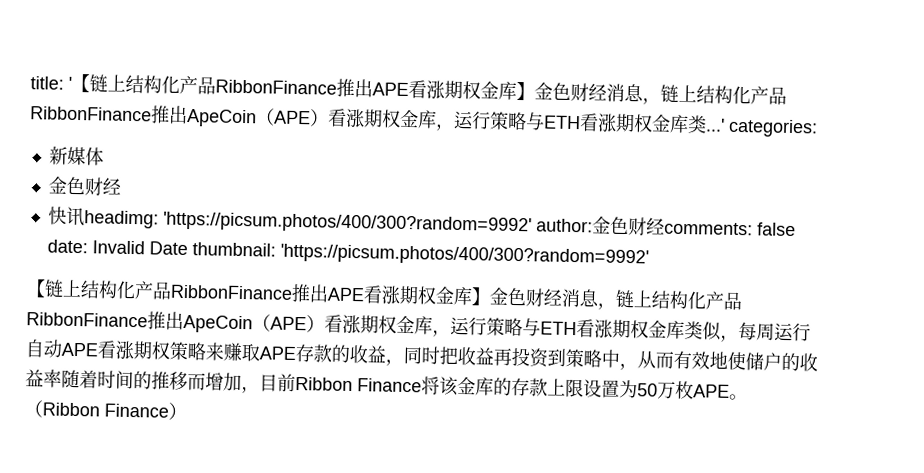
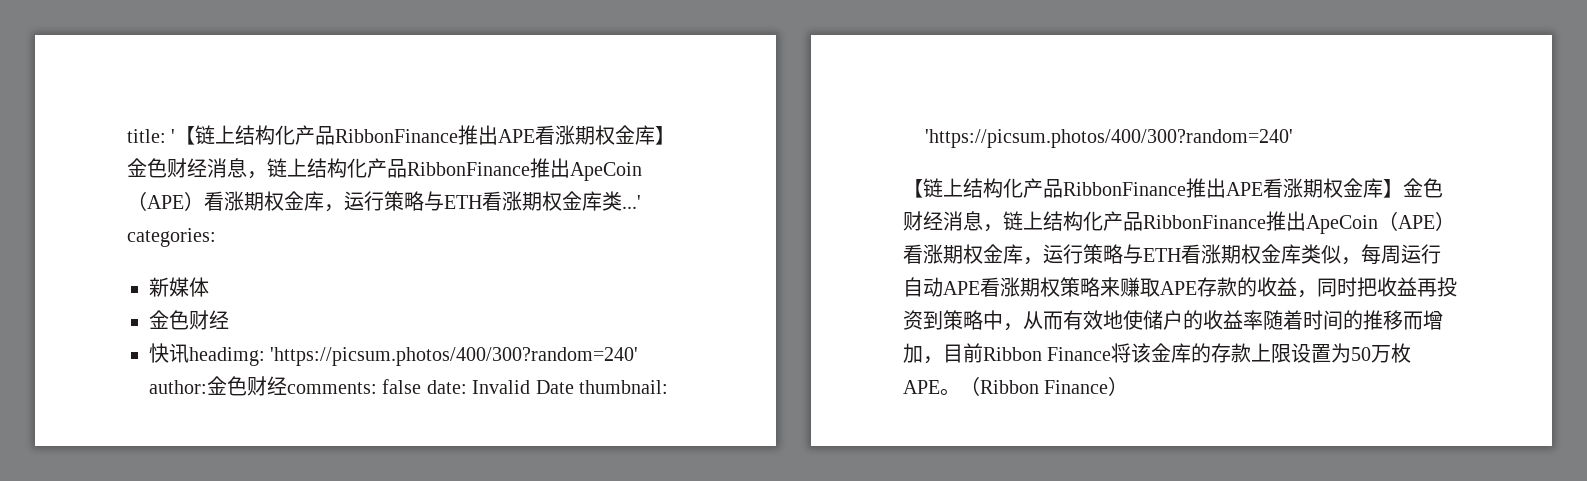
- 快讯headimg: 'https://picsum.photos/400/300?random=9992' author:金色财经comments: false date: Invalid Date thumbnail: 'https://picsum.photos/400/300?random=9992'
+ 快讯headimg: 'https://picsum.photos/400/300?random=240' author:金色财经comments: false date: Invalid Date thumbnail: 'https://picsum.photos/400/300?random=240'

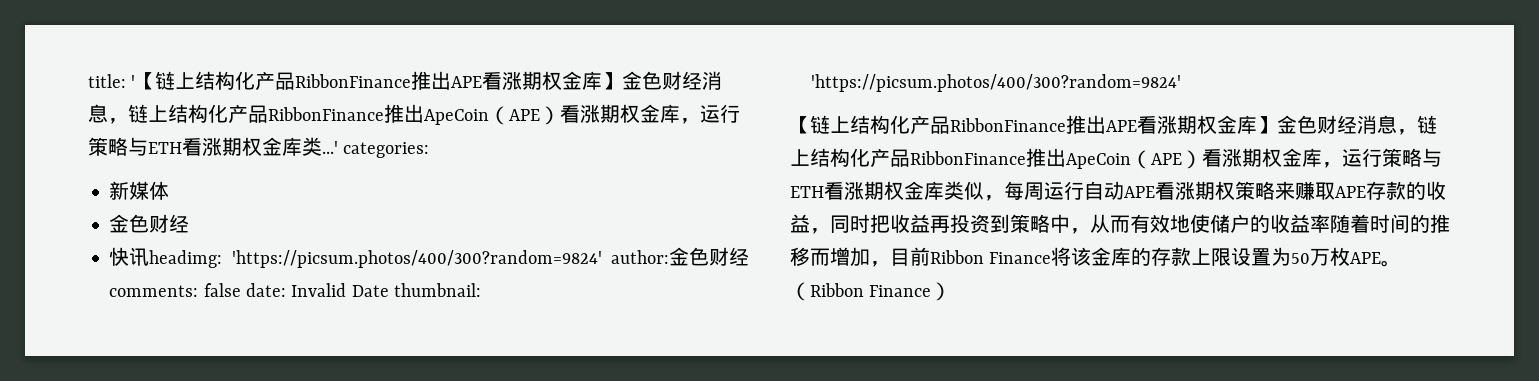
- 快讯headimg: 'https://picsum.photos/400/300?random=240' author:金色财经comments: false date: Invalid Date thumbnail: 'https://picsum.photos/400/300?random=240'
+ 快讯headimg: 'https://picsum.photos/400/300?random=9824' author:金色财经comments: false date: Invalid Date thumbnail: 'https://picsum.photos/400/300?random=9824'

